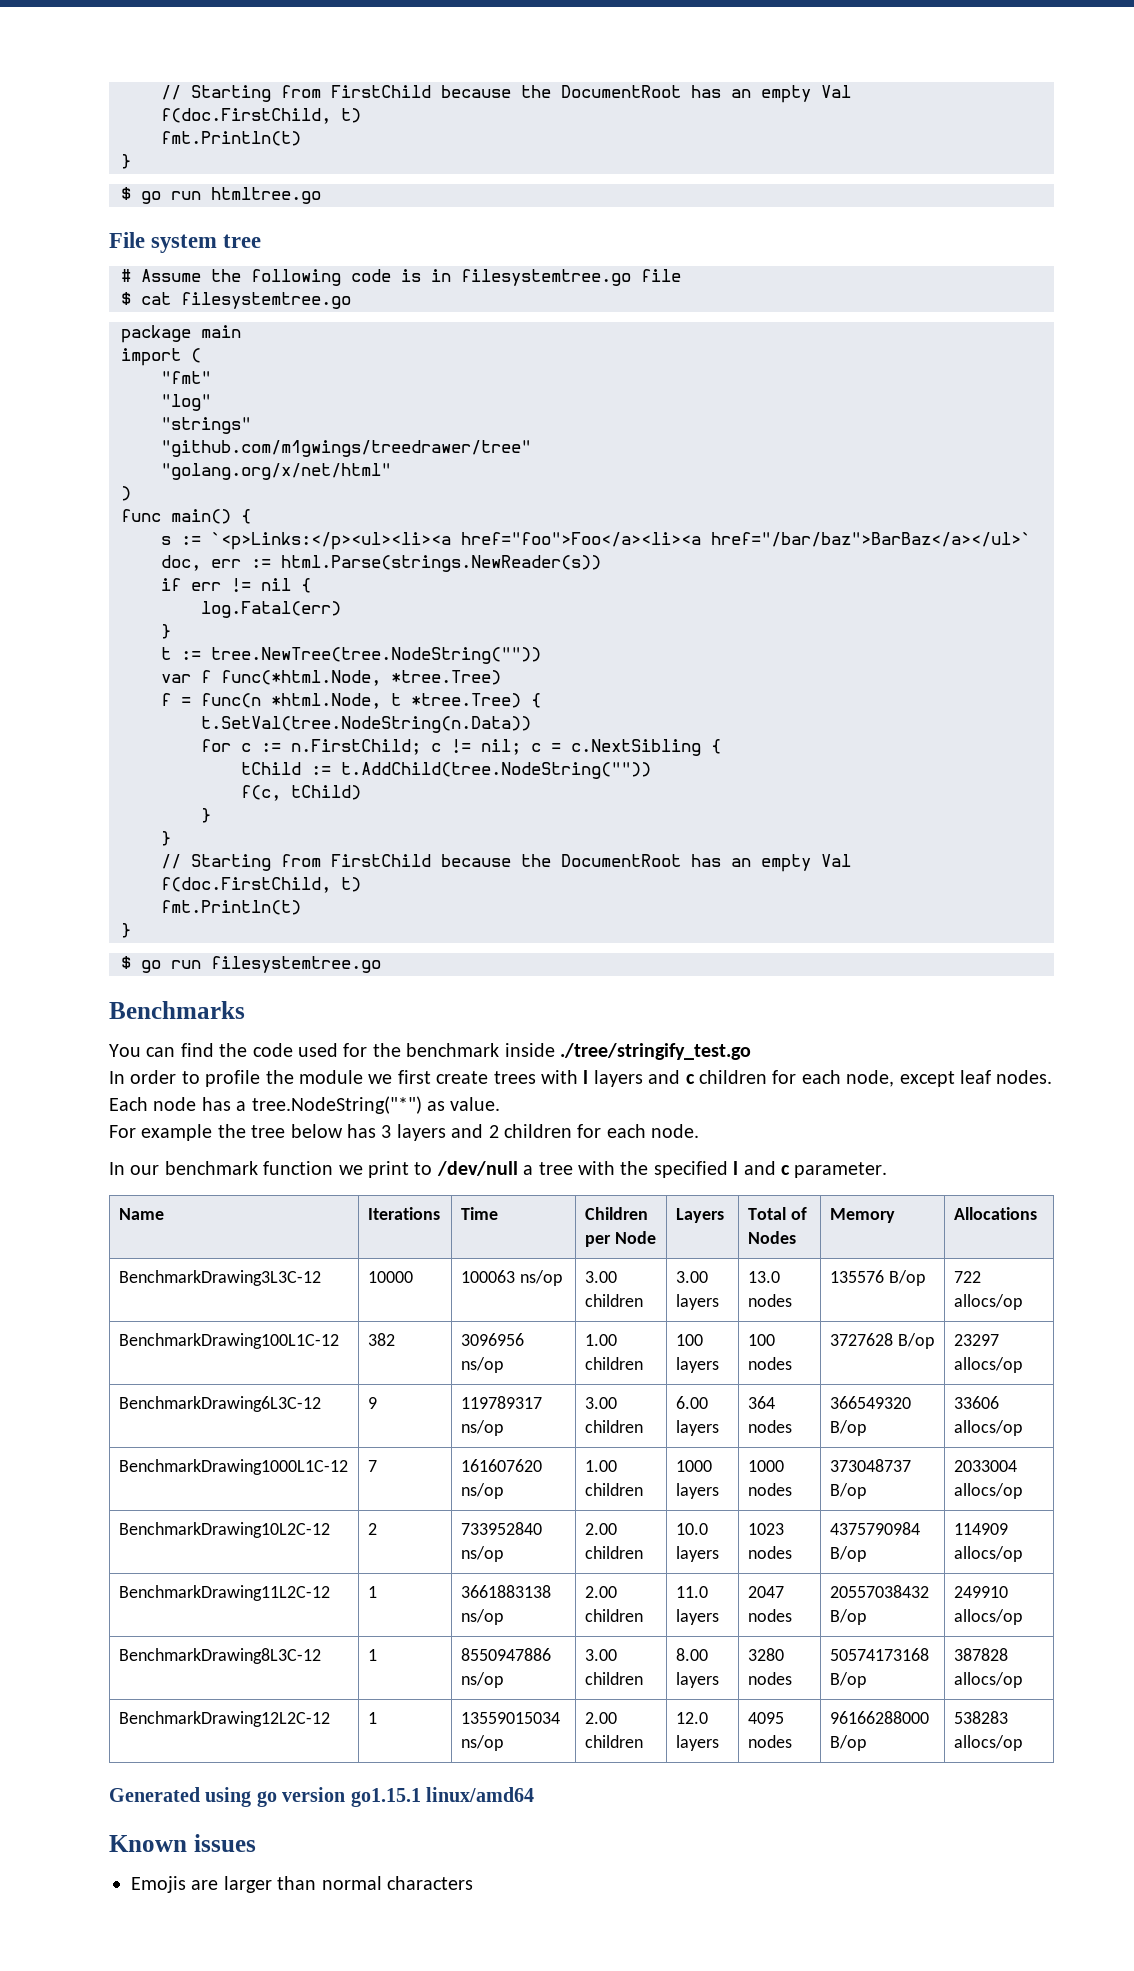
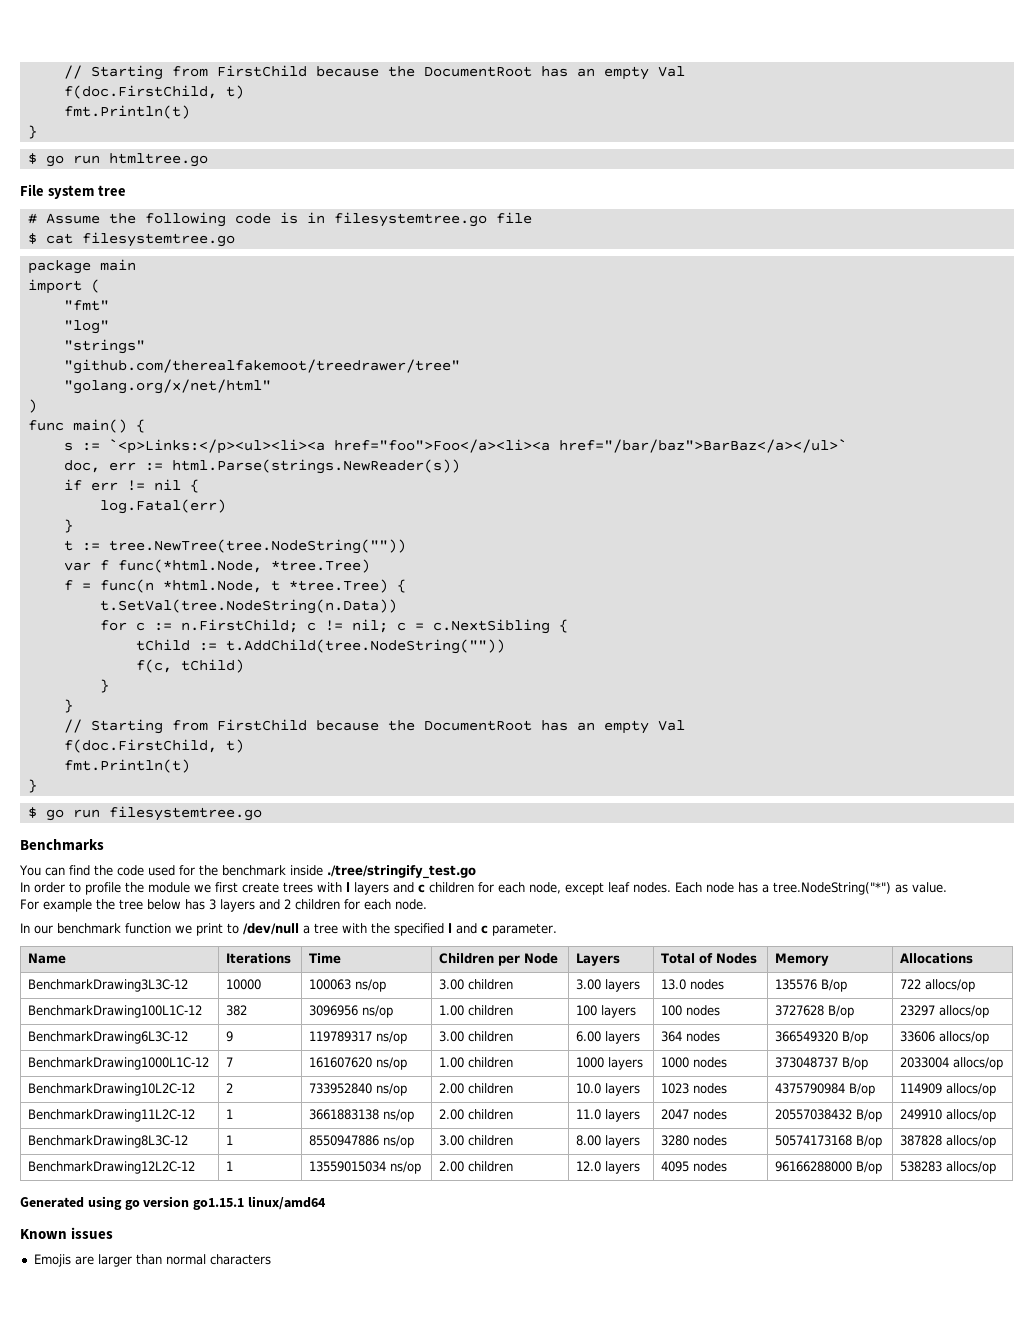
- "github.com/m1gwings/treedrawer/tree"
+ "github.com/therealfakemoot/treedrawer/tree"

